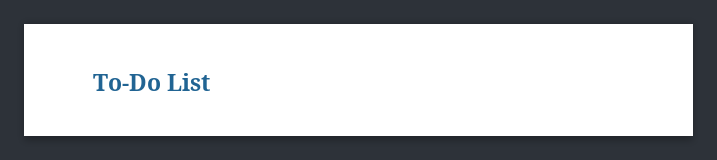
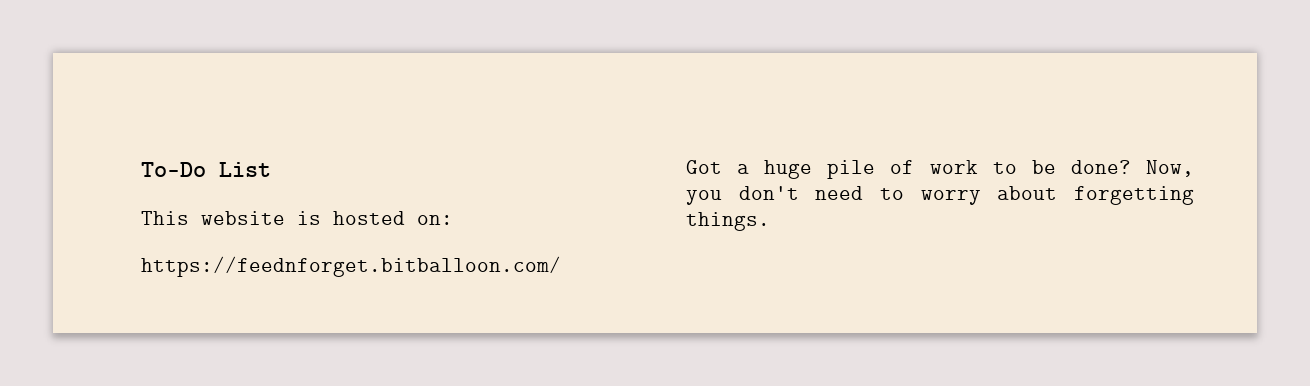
+ This website is hosted on:
+ https://feednforget.bitballoon.com/
+ Got a huge pile of work to be done? Now, you don't need to worry about forgetting things.

